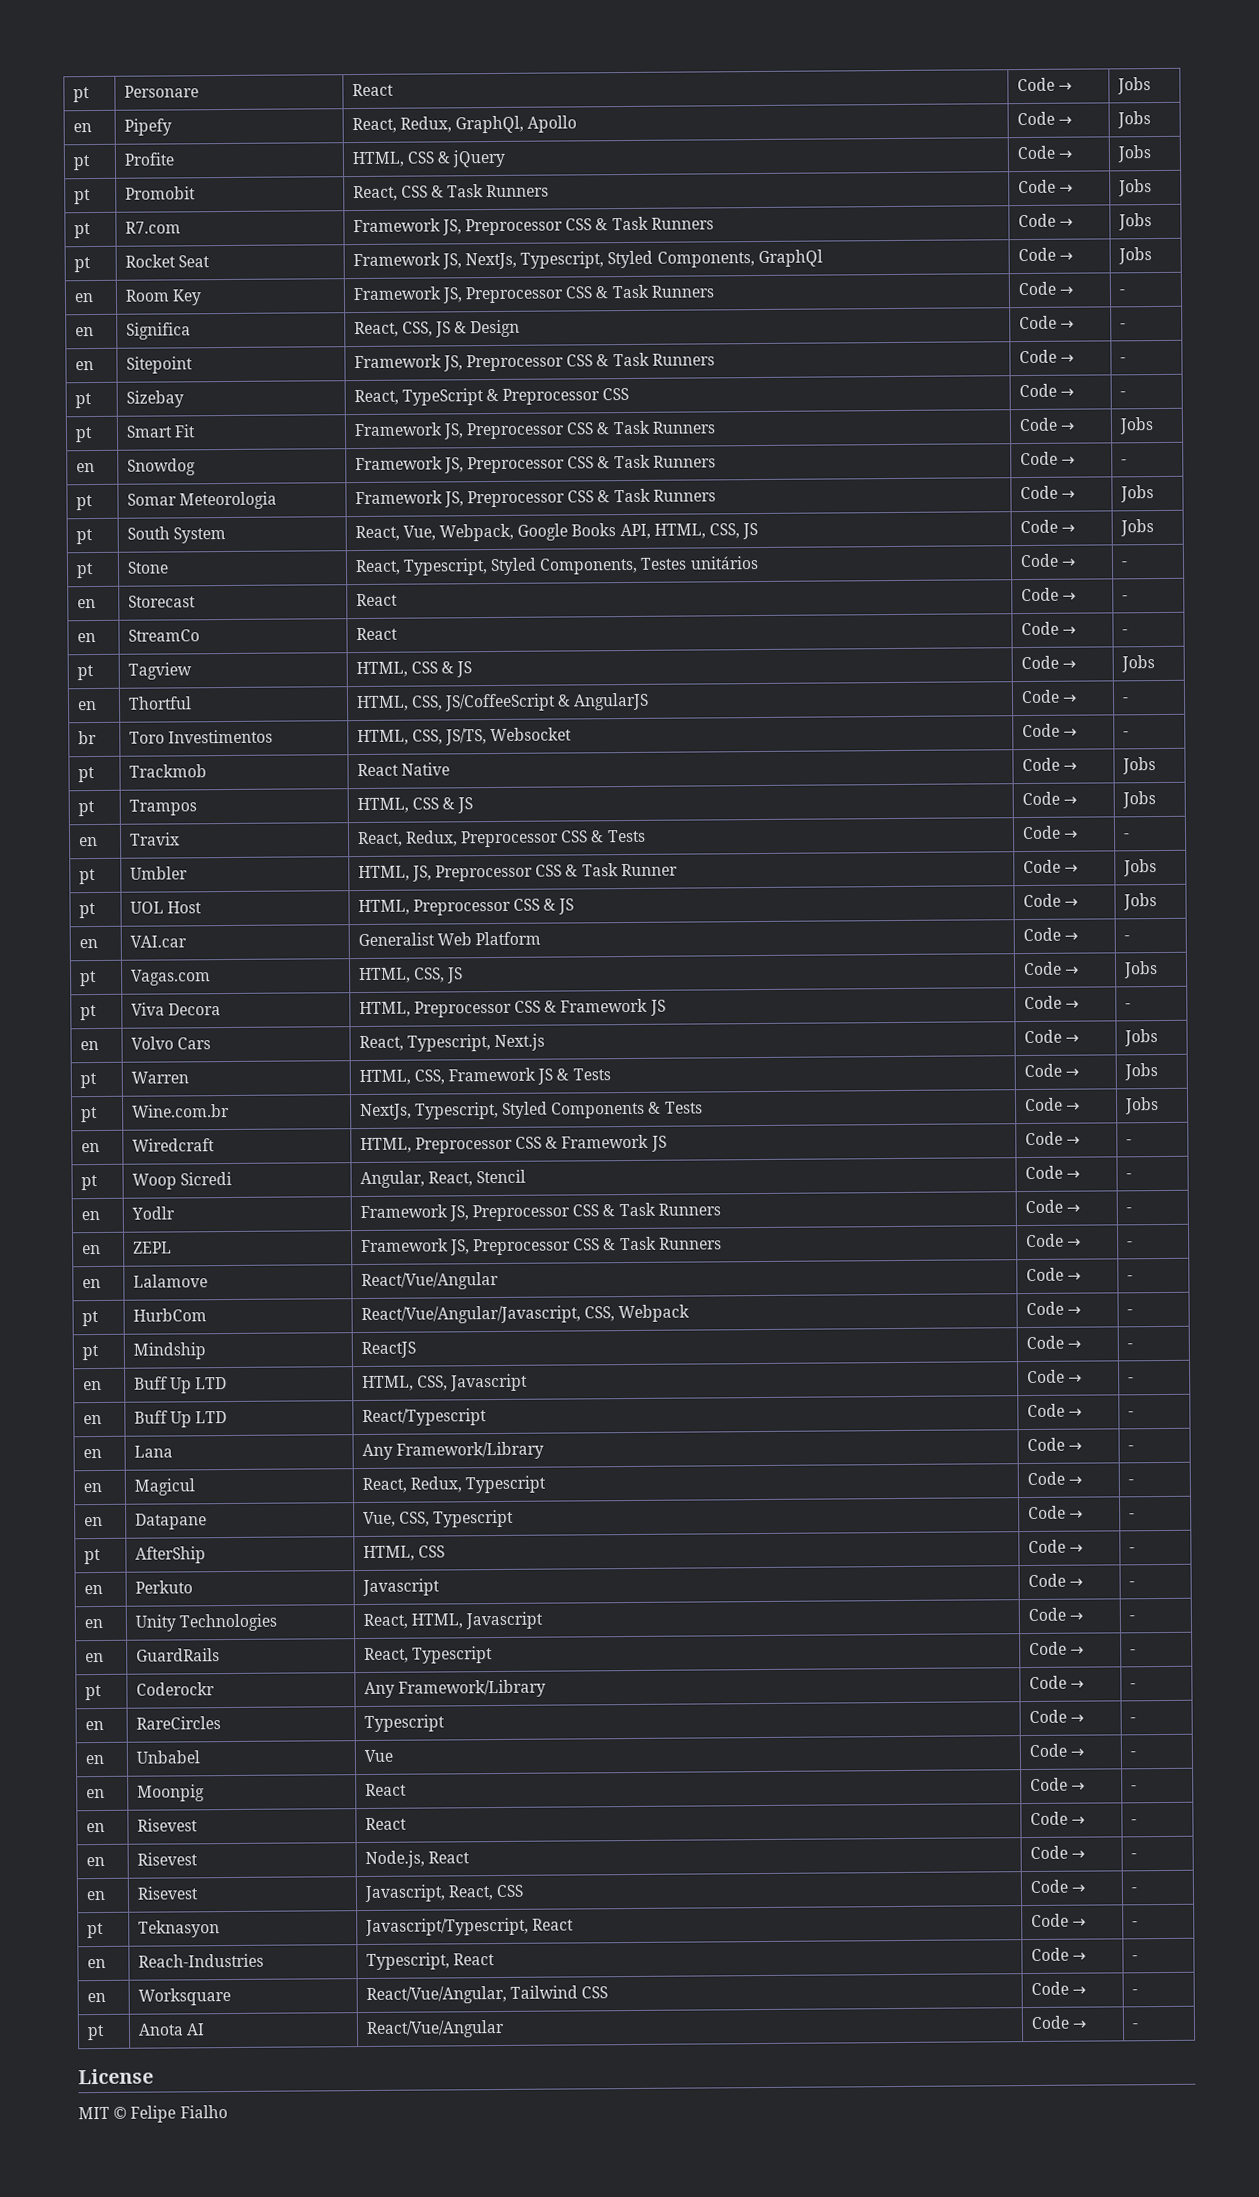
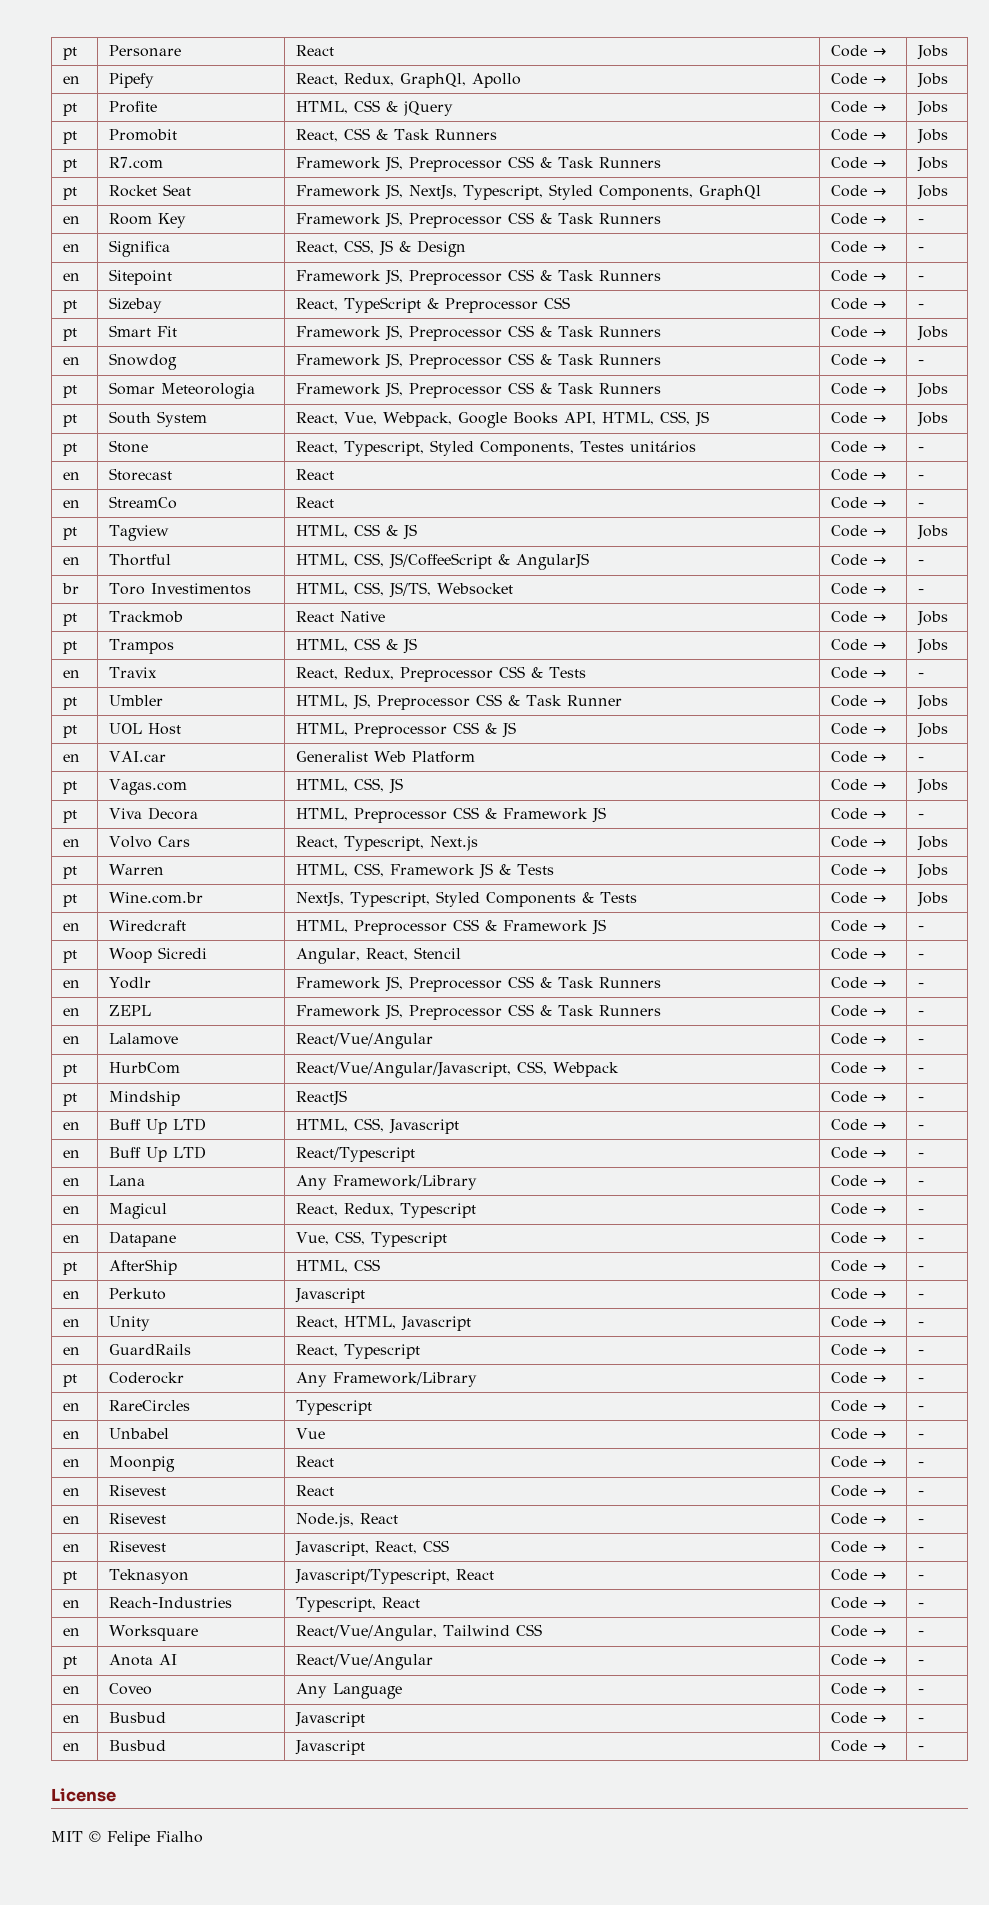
- en | Unity Technologies | React, HTML, Javascript | Code → | -
+ en | Unity | React, HTML, Javascript | Code → | -
+ en | Coveo | Any Language | Code → | -
+ en | Busbud | Javascript | Code → | -
+ en | Busbud | Javascript | Code → | -

